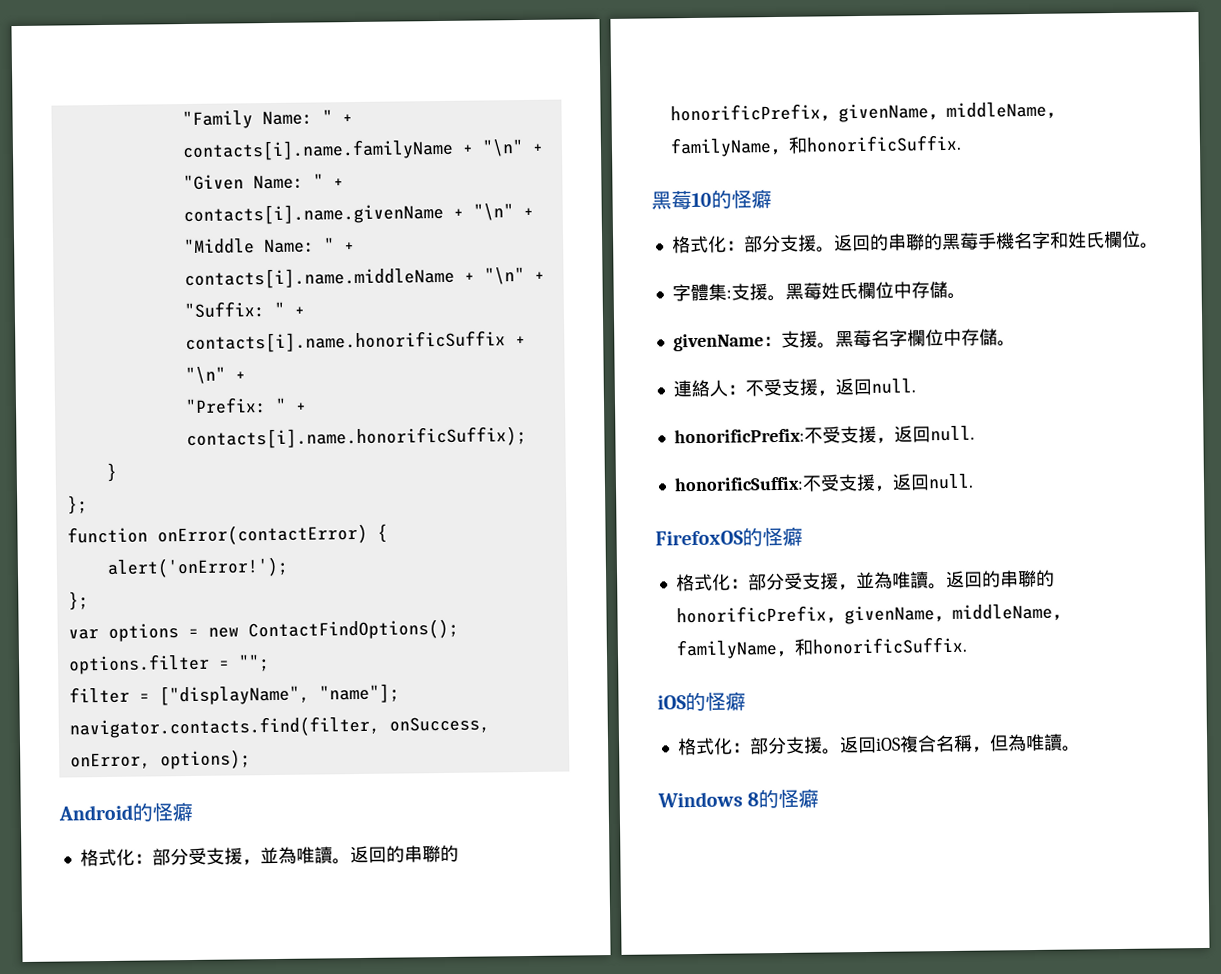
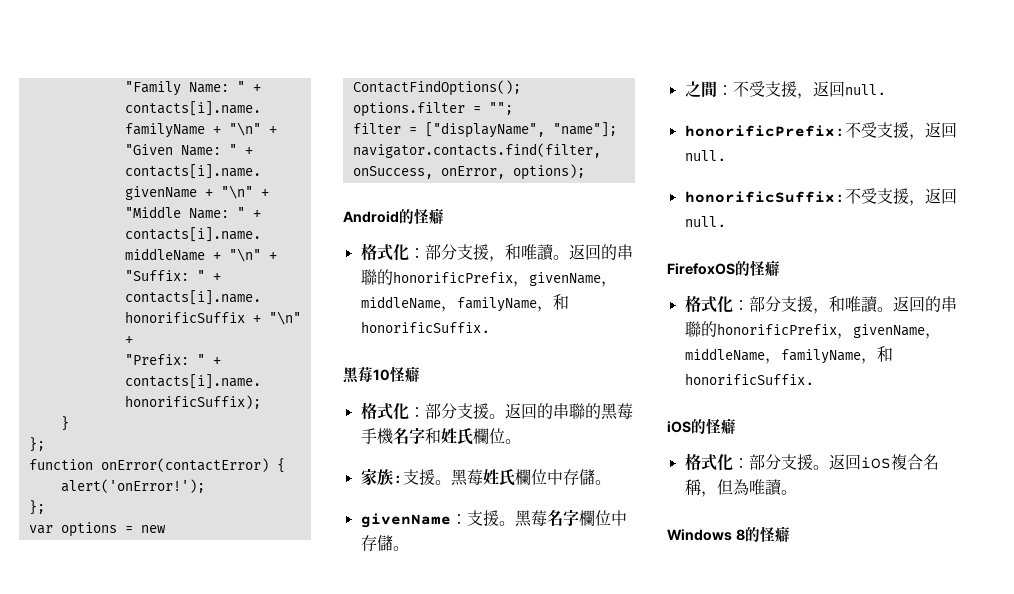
  Android的怪癖
- 格式化：部分受支援，並為唯讀。
+ 格式化：部分支援，和唯讀。
- 黑莓10的怪癖
+ 黑莓10怪癖
- 字體集:支援。
+ 家族:支援。
- 連絡人：不受支援，返回null.
+ 之間：不受支援，返回null.
  FirefoxOS的怪癖
- 格式化：部分受支援，並為唯讀。
+ 格式化：部分支援，和唯讀。

